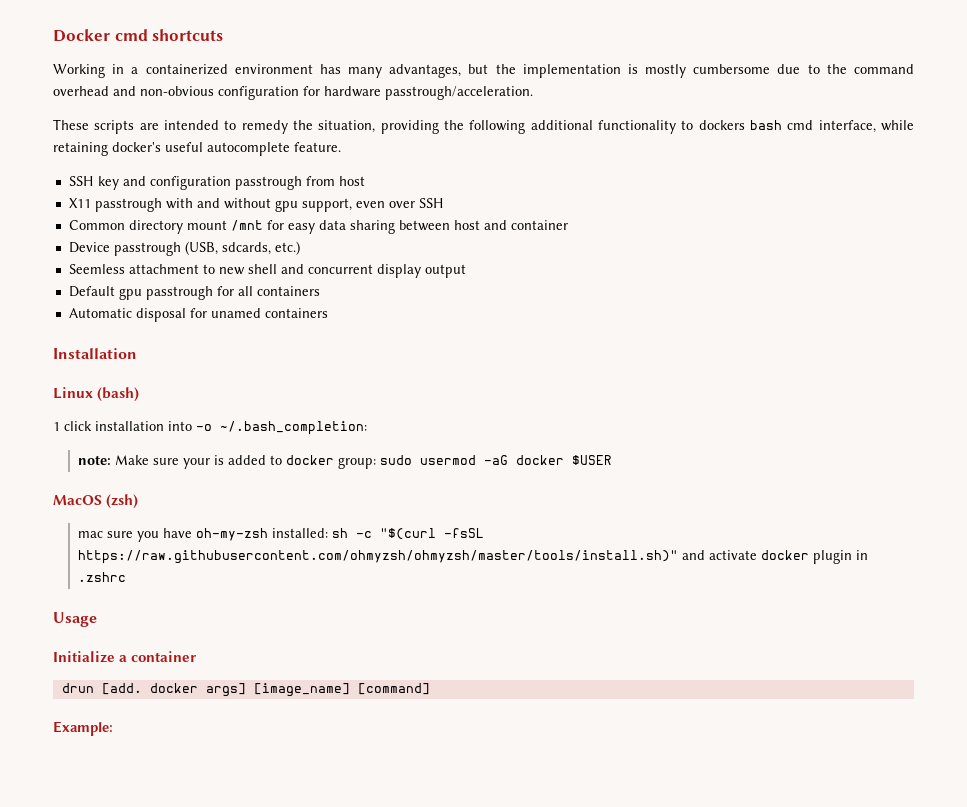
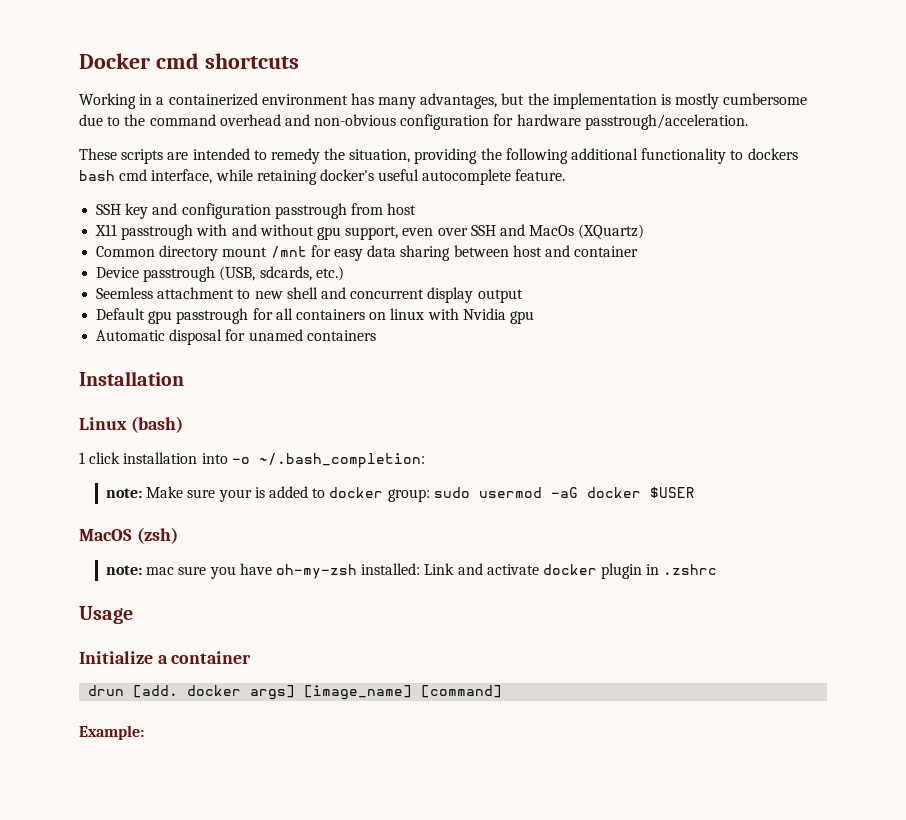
- X11 passtrough with and without gpu support, even over SSH
+ X11 passtrough with and without gpu support, even over SSH and MacOs (XQuartz)
- Default gpu passtrough for all containers
+ Default gpu passtrough for all containers on linux with Nvidia gpu
- mac sure you have oh-my-zsh installed: sh -c "$(curl -fsSL https://raw.githubusercontent.com/ohmyzsh/ohmyzsh/master/tools/install.sh)" and activate docker plugin in .zshrc
+ note: mac sure you have oh-my-zsh installed: Link and activate docker plugin in .zshrc

